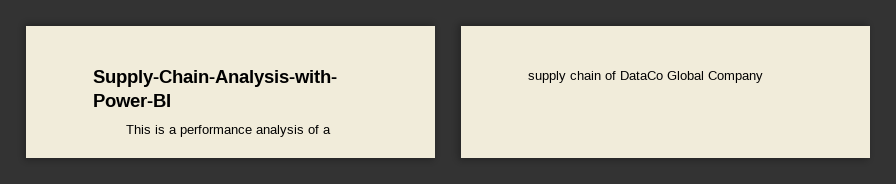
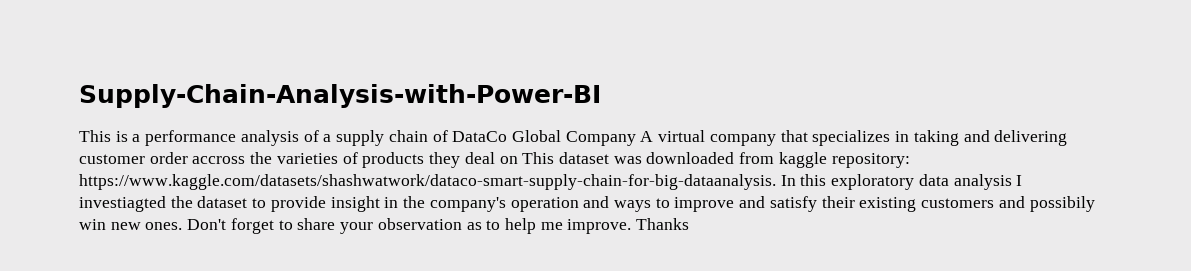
- This is a performance analysis of a supply chain of DataCo Global Company
+ This is a performance analysis of a supply chain of DataCo Global Company A virtual company that specializes in taking and delivering customer order accross the varieties of products they deal on This dataset was downloaded from kaggle repository: https://www.kaggle.com/datasets/shashwatwork/dataco-smart-supply-chain-for-big-dataanalysis. In this exploratory data analysis I investiagted the dataset to provide insight in the company's operation and ways to improve and satisfy their existing customers and possibily win new ones. Don't forget to share your observation as to help me improve. Thanks

